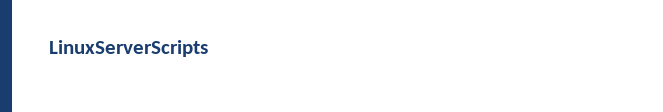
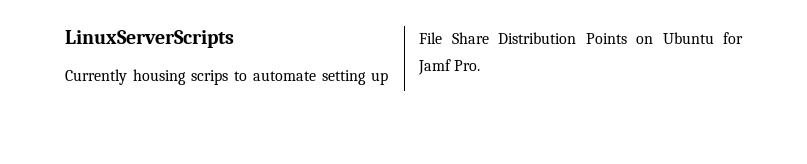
+ Currently housing scrips to automate setting up File Share Distribution Points on Ubuntu for Jamf Pro.

